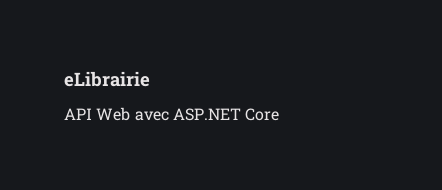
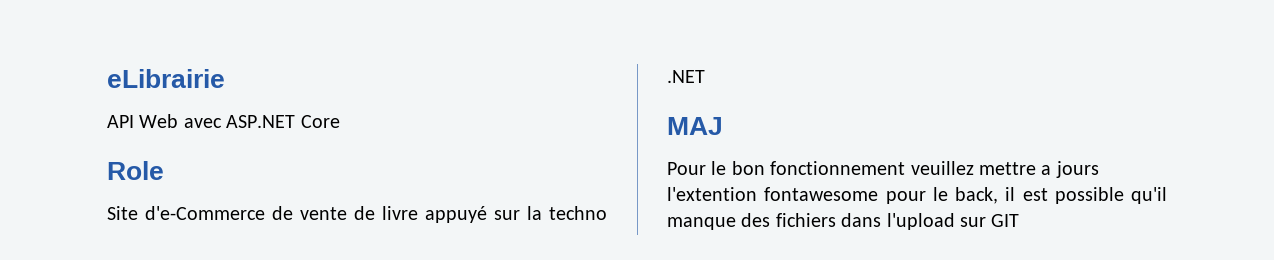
+ Role
+ Site d'e-Commerce de vente de livre appuyé sur la techno .NET
+ MAJ
+ Pour le bon fonctionnement veuillez mettre a jours l'extention fontawesome pour le back, il est possible qu'il manque des fichiers dans l'upload sur GIT

